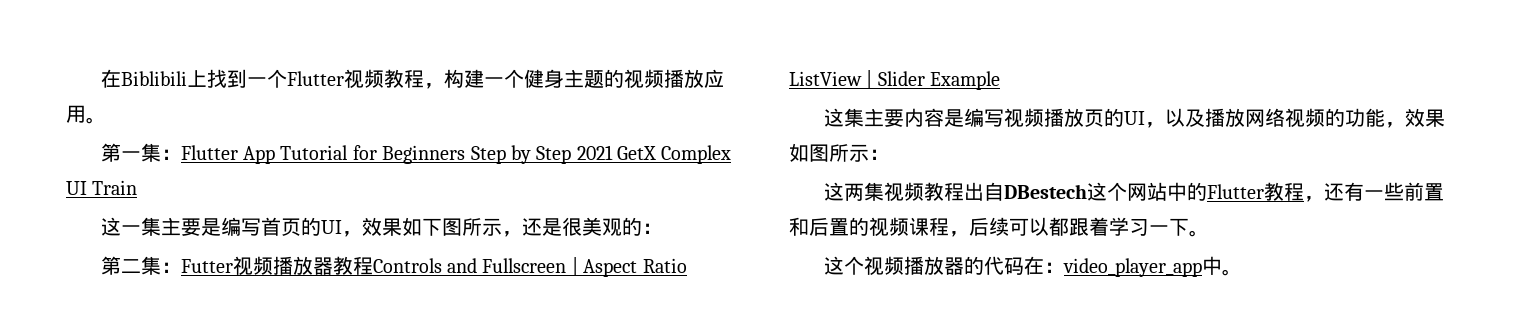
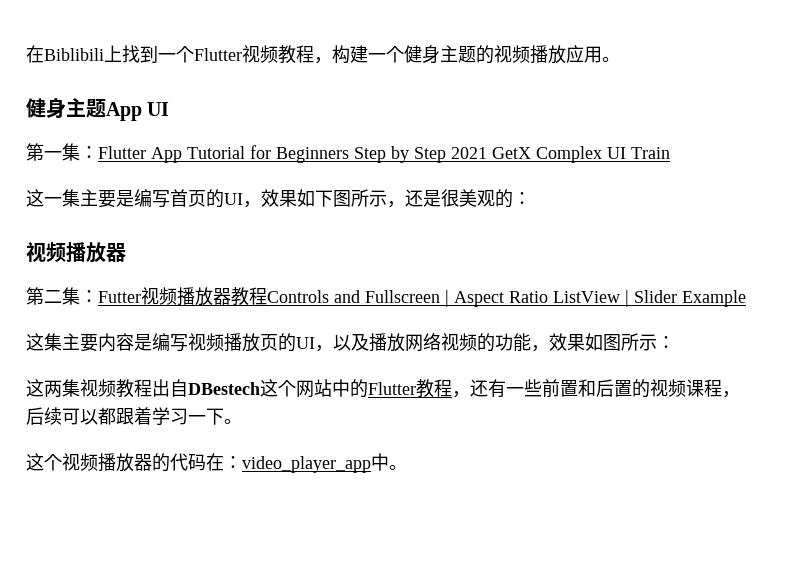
+ 健身主题App UI
  这一集主要是编写首页的UI，效果如下图所示，还是很美观的：
+ 视频播放器

